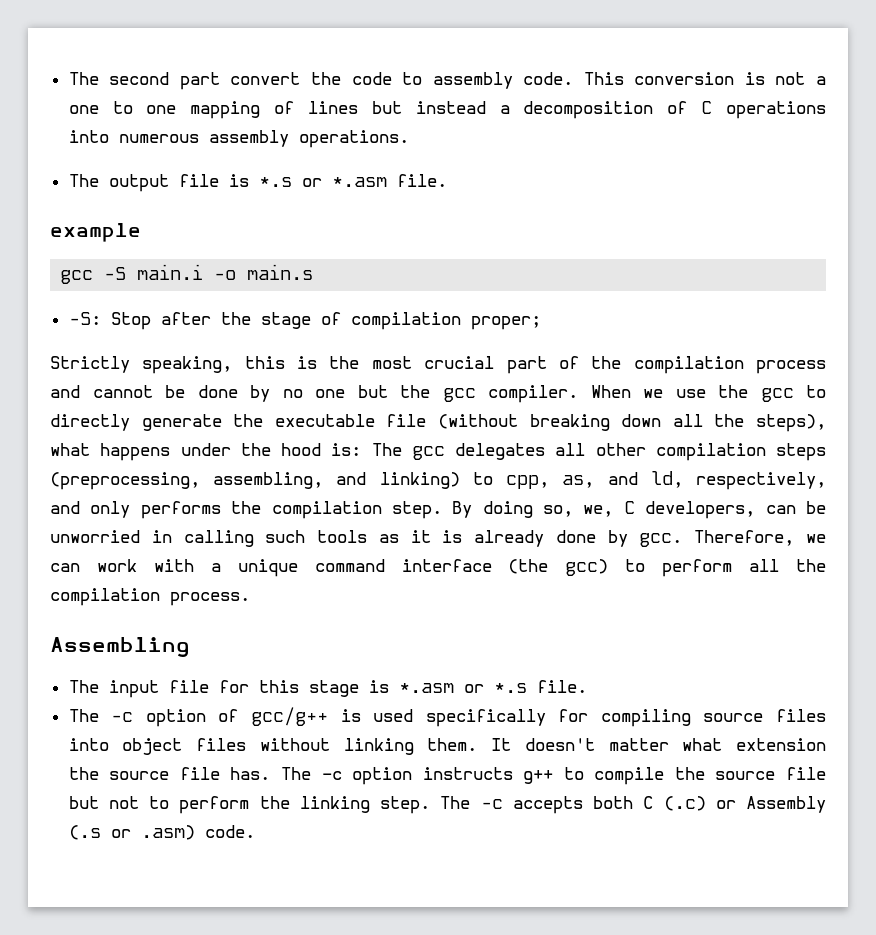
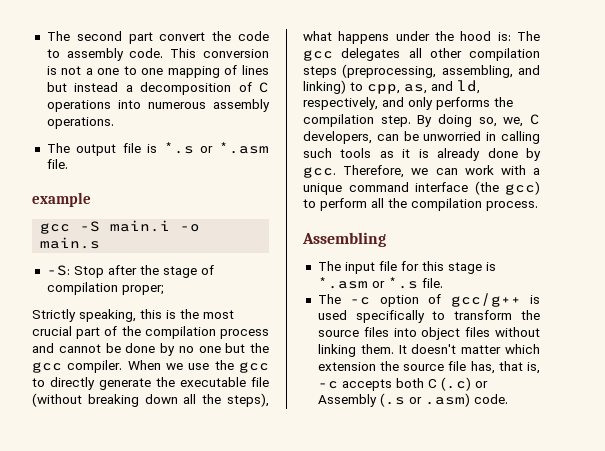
- The -c option of gcc/g++ is used specifically for compiling source files into object files without linking them.
+ The -c option of gcc/g++ is used specifically to transform the source files into object files without linking them.
- It doesn't matter what extension the source file has. The -c option instructs g++ to compile the source file but not to perform the linking step. The -c accepts both C (.c) or Assembly (.s or .asm) code.
+ It doesn't matter which extension the source file has, that is, -c accepts both C (.c) or Assembly (.s or .asm) code.

